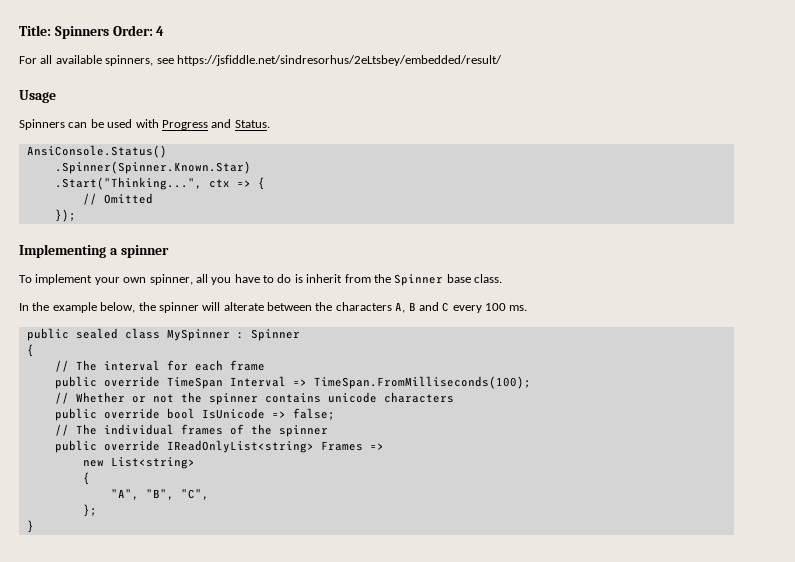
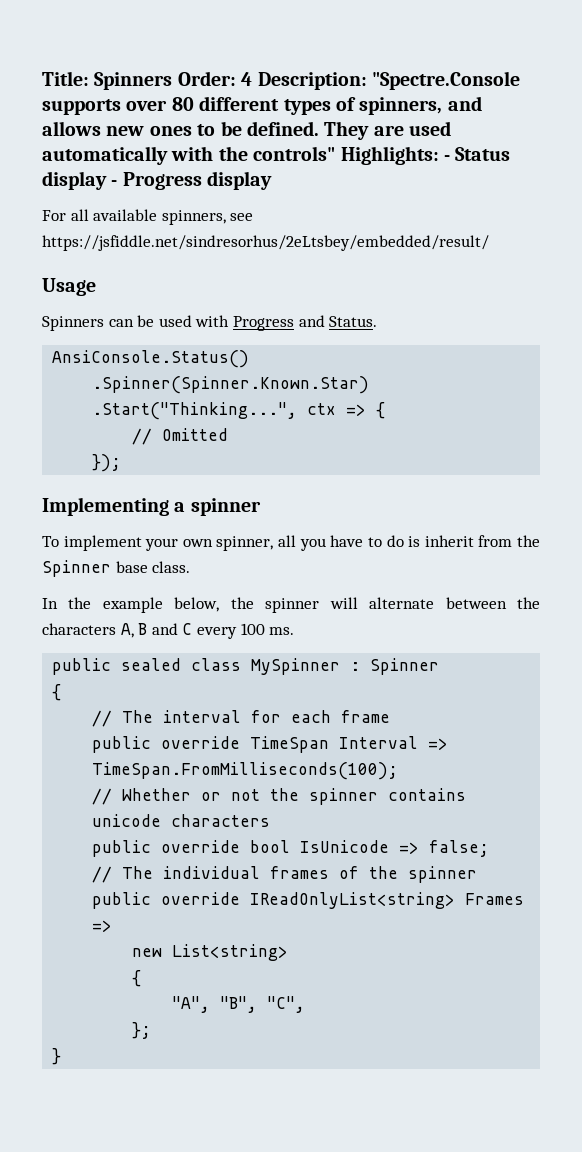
- Title: Spinners Order: 4
+ Title: Spinners Order: 4 Description: "Spectre.Console supports over 80 different types of spinners, and allows new ones to be defined. They are used automatically with the controls" Highlights: - Status display - Progress display
- In the example below, the spinner will alterate between the characters A, B and C every 100 ms.
+ In the example below, the spinner will alternate between the characters A, B and C every 100 ms.

